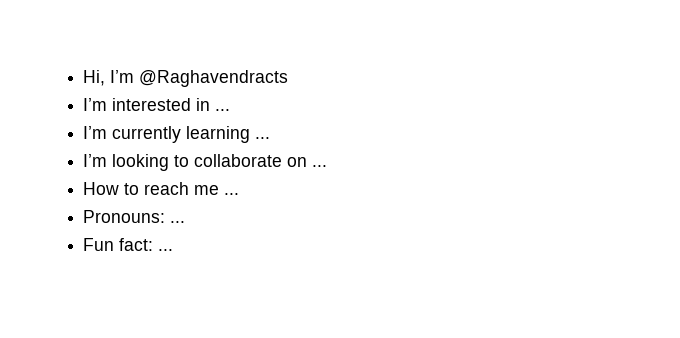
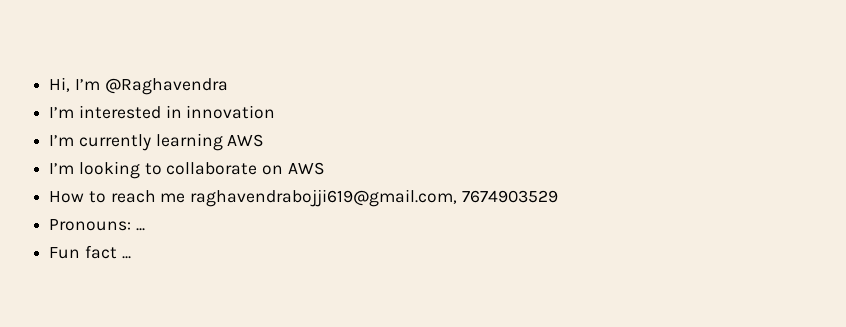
- Hi, I’m @Raghavendracts
+ Hi, I’m @Raghavendra
- I’m interested in ...
+ I’m interested in innovation
- I’m currently learning ...
+ I’m currently learning AWS
- I’m looking to collaborate on ...
+ I’m looking to collaborate on AWS
- How to reach me ...
+ How to reach me raghavendrabojji619@gmail.com, 7674903529
- Fun fact: ...
+ Fun fact ...

